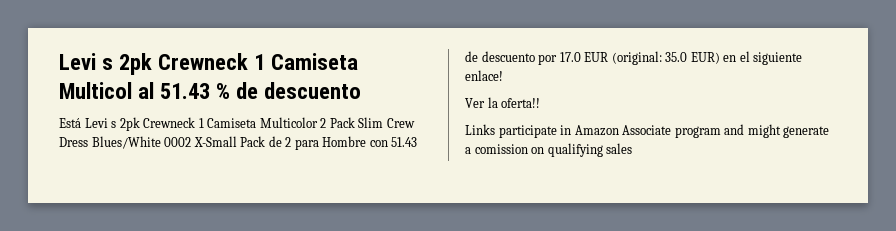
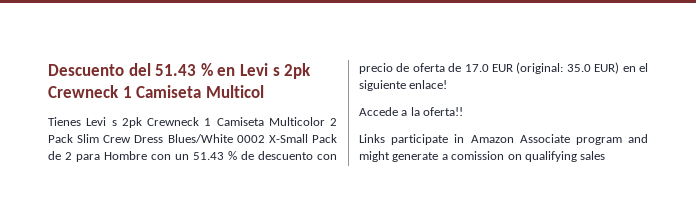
- Levi s 2pk Crewneck 1 Camiseta Multicol al 51.43 % de descuento
- Está Levi s 2pk Crewneck 1 Camiseta Multicolor 2 Pack Slim Crew Dress Blues/White 0002 X-Small Pack de 2 para Hombre con 51.43 de descuento por 17.0 EUR (original: 35.0 EUR) en el siguiente enlace!
+ Descuento del 51.43 % en Levi s 2pk Crewneck 1 Camiseta Multicol
+ Tienes Levi s 2pk Crewneck 1 Camiseta Multicolor 2 Pack Slim Crew Dress Blues/White 0002 X-Small Pack de 2 para Hombre con un 51.43 % de descuento con precio de oferta de 17.0 EUR (original: 35.0 EUR) en el siguiente enlace!
- Ver la oferta!!
+ Accede a la oferta!!

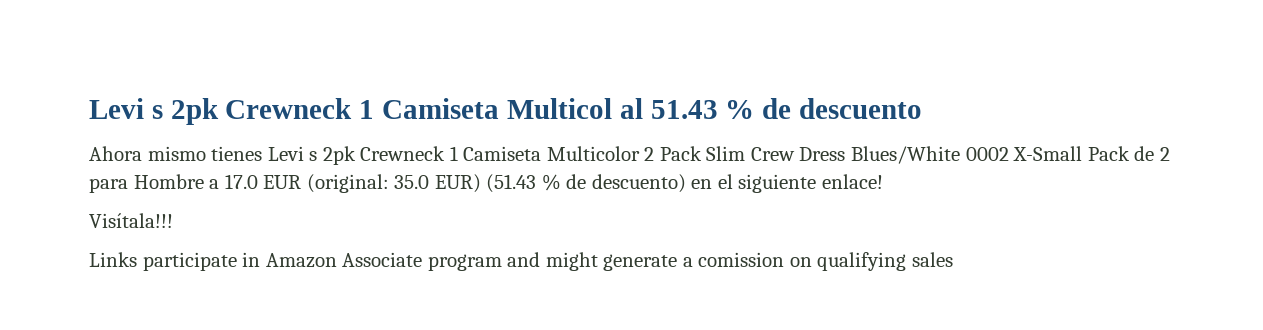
- Descuento del 51.43 % en Levi s 2pk Crewneck 1 Camiseta Multicol
- Tienes Levi s 2pk Crewneck 1 Camiseta Multicolor 2 Pack Slim Crew Dress Blues/White 0002 X-Small Pack de 2 para Hombre con un 51.43 % de descuento con precio de oferta de 17.0 EUR (original: 35.0 EUR) en el siguiente enlace!
+ Levi s 2pk Crewneck 1 Camiseta Multicol al 51.43 % de descuento
+ Ahora mismo tienes Levi s 2pk Crewneck 1 Camiseta Multicolor 2 Pack Slim Crew Dress Blues/White 0002 X-Small Pack de 2 para Hombre a 17.0 EUR (original: 35.0 EUR) (51.43 % de descuento) en el siguiente enlace!
- Accede a la oferta!!
+ Visítala!!!

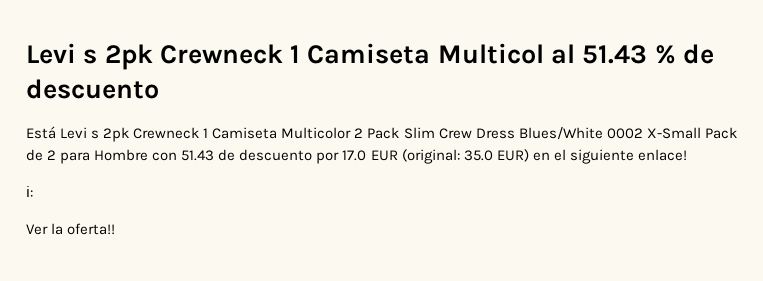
- Ahora mismo tienes Levi s 2pk Crewneck 1 Camiseta Multicolor 2 Pack Slim Crew Dress Blues/White 0002 X-Small Pack de 2 para Hombre a 17.0 EUR (original: 35.0 EUR) (51.43 % de descuento) en el siguiente enlace!
+ Está Levi s 2pk Crewneck 1 Camiseta Multicolor 2 Pack Slim Crew Dress Blues/White 0002 X-Small Pack de 2 para Hombre con 51.43 de descuento por 17.0 EUR (original: 35.0 EUR) en el siguiente enlace!
- Visítala!!!
- Links participate in Amazon Associate program and might generate a comission on qualifying sales
+ ℹ:
+ Ver la oferta!!

